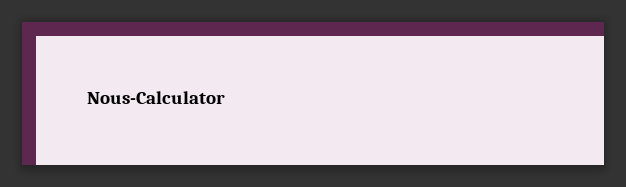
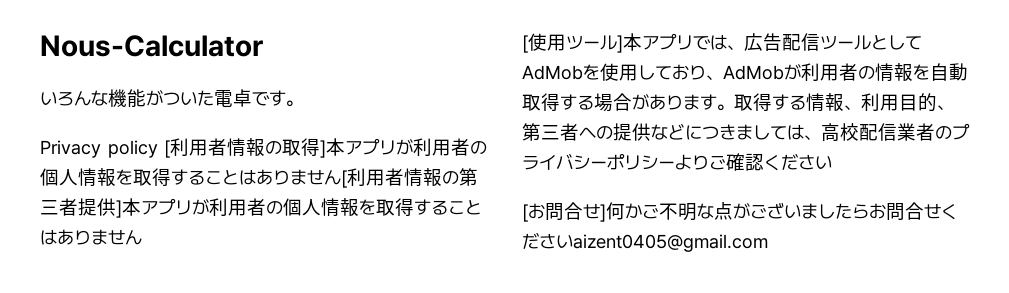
+ いろんな機能がついた電卓です。
+ Privacy policy [利用者情報の取得]本アプリが利用者の個人情報を取得することはありません[利用者情報の第三者提供]本アプリが利用者の個人情報を取得することはありません
+ [使用ツール]本アプリでは、広告配信ツールとしてAdMobを使用しており、AdMobが利用者の情報を自動取得する場合があります。取得する情報、利用目的、第三者への提供などにつきましては、高校配信業者のプライバシーポリシーよりご確認ください
+ [お問合せ]何かご不明な点がございましたらお問合せくださいaizent0405@gmail.com

